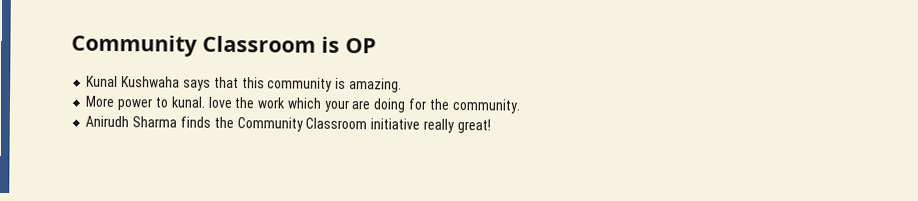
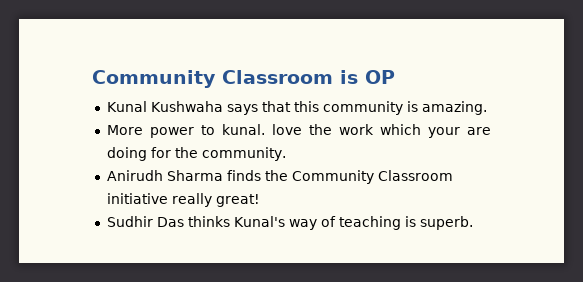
+ Sudhir Das thinks Kunal's way of teaching is superb.

